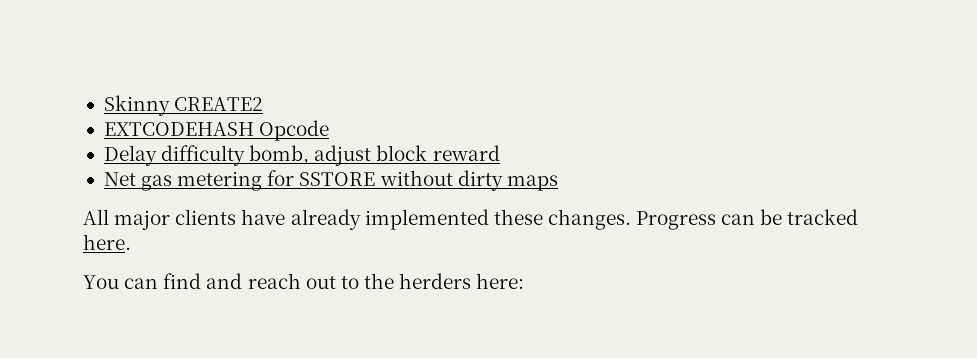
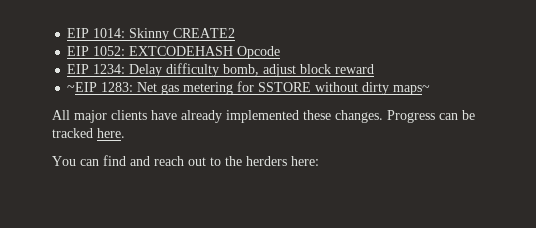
- Skinny CREATE2
+ EIP 1014: Skinny CREATE2
- EXTCODEHASH Opcode
+ EIP 1052: EXTCODEHASH Opcode
- Delay difficulty bomb, adjust block reward
+ EIP 1234: Delay difficulty bomb, adjust block reward
- Net gas metering for SSTORE without dirty maps
+ ~EIP 1283: Net gas metering for SSTORE without dirty maps~

